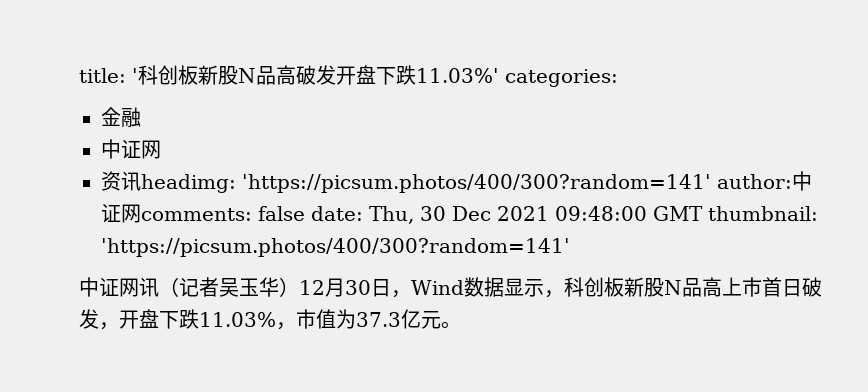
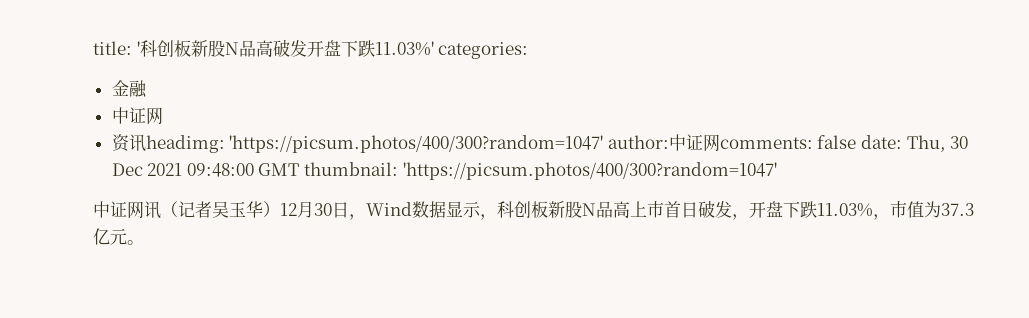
- 资讯headimg: 'https://picsum.photos/400/300?random=141' author:中证网comments: false date: Thu, 30 Dec 2021 09:48:00 GMT thumbnail: 'https://picsum.photos/400/300?random=141'
+ 资讯headimg: 'https://picsum.photos/400/300?random=1047' author:中证网comments: false date: Thu, 30 Dec 2021 09:48:00 GMT thumbnail: 'https://picsum.photos/400/300?random=1047'

